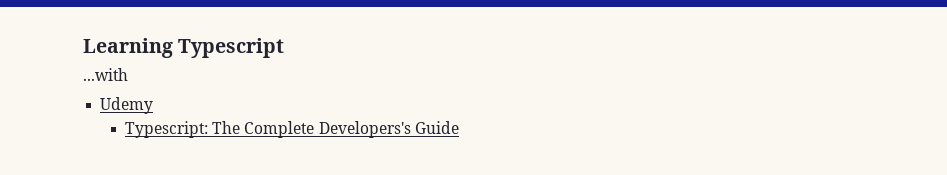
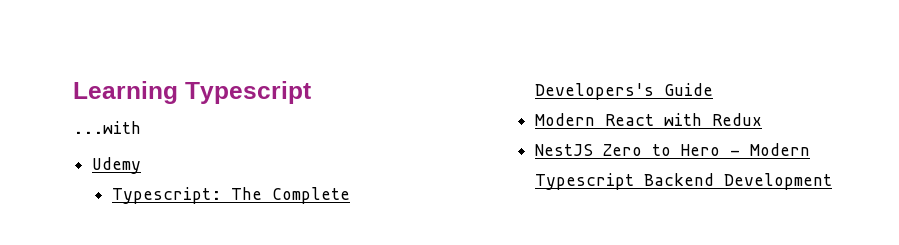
+ Modern React with Redux
+ NestJS Zero to Hero - Modern Typescript Backend Development

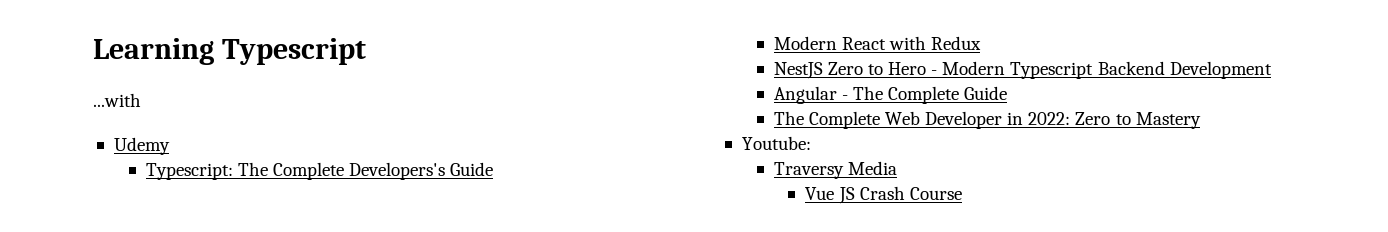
+ Angular - The Complete Guide
+ The Complete Web Developer in 2022: Zero to Mastery
+ Youtube:
+ Traversy Media
+ Vue JS Crash Course

